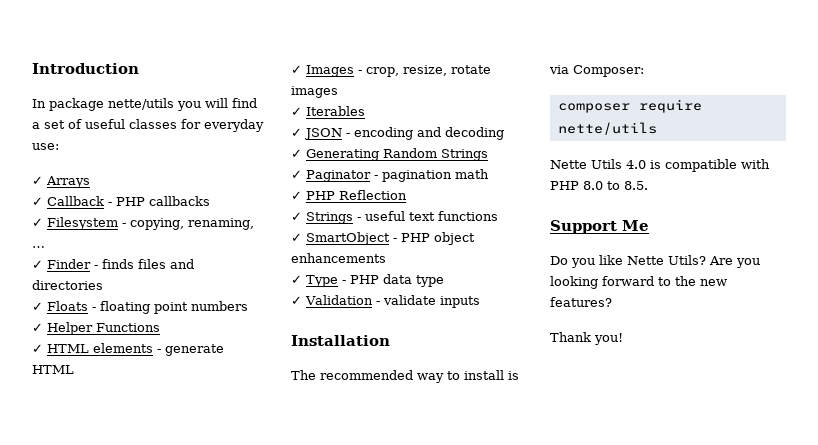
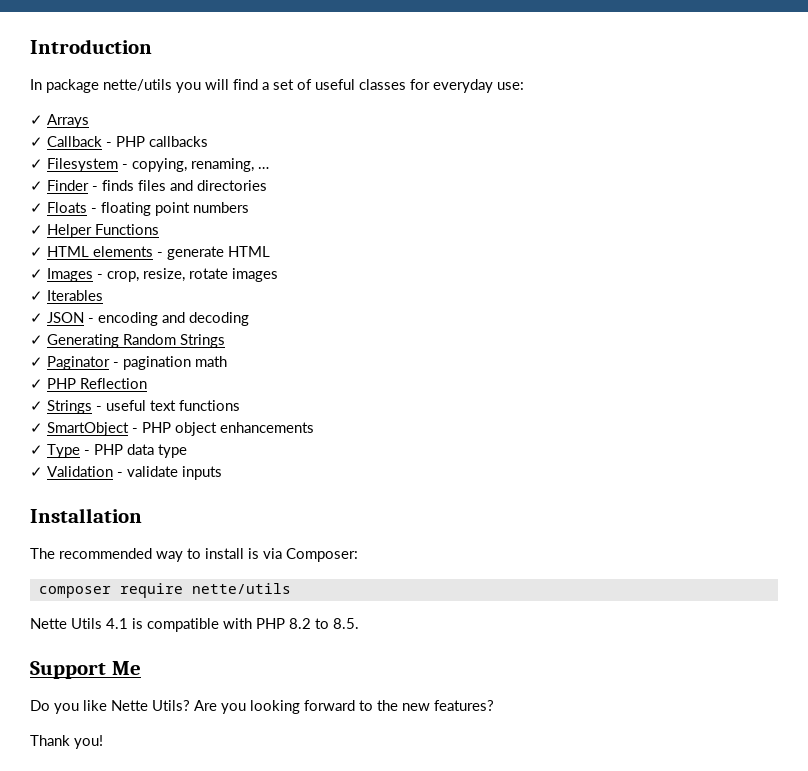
- Nette Utils 4.0 is compatible with PHP 8.0 to 8.5.
+ Nette Utils 4.1 is compatible with PHP 8.2 to 8.5.

